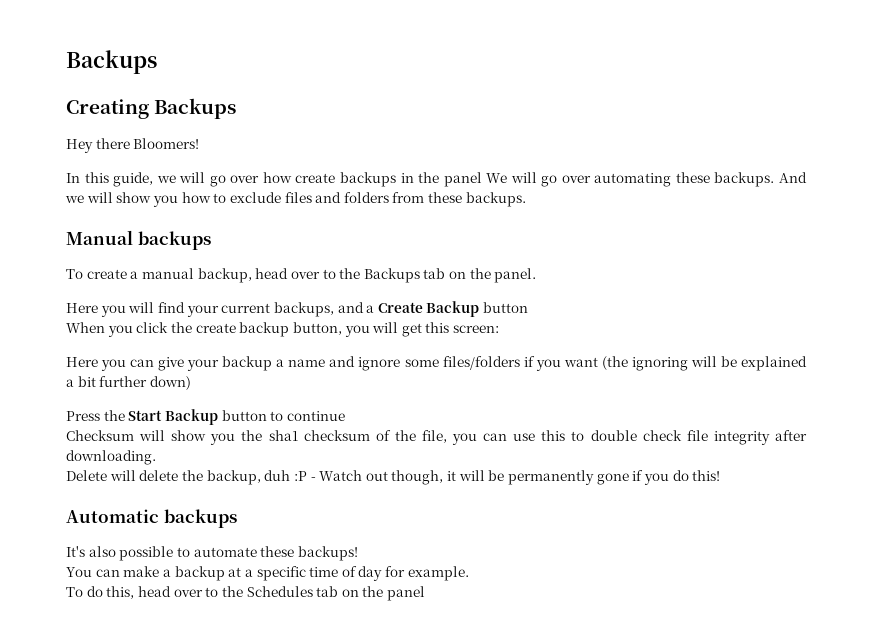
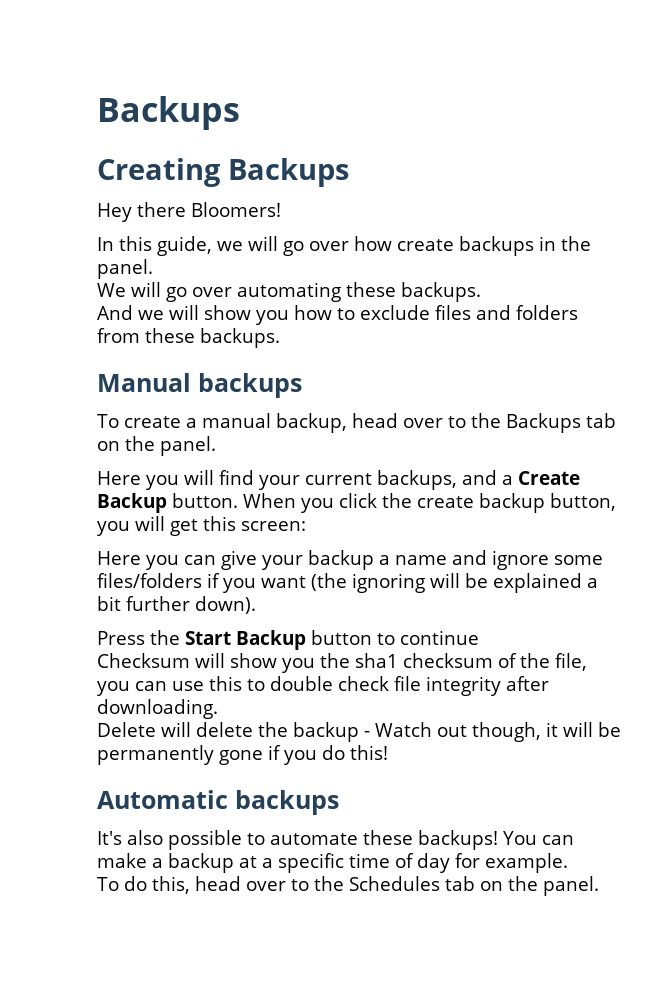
- In this guide, we will go over how create backups in the panel We will go over automating these backups. And we will show you how to exclude files and folders from these backups.
+ In this guide, we will go over how create backups in the panel.
+ We will go over automating these backups.
+ And we will show you how to exclude files and folders from these backups.
- Here you will find your current backups, and a Create Backup button
- When you click the create backup button, you will get this screen:
+ Here you will find your current backups, and a Create Backup button. When you click the create backup button, you will get this screen:
- Here you can give your backup a name and ignore some files/folders if you want (the ignoring will be explained a bit further down)
+ Here you can give your backup a name and ignore some files/folders if you want (the ignoring will be explained a bit further down).
- Delete will delete the backup, duh :P - Watch out though, it will be permanently gone if you do this!
+ Delete will delete the backup - Watch out though, it will be permanently gone if you do this!
- It's also possible to automate these backups!
- You can make a backup at a specific time of day for example.
+ It's also possible to automate these backups! You can make a backup at a specific time of day for example.
- To do this, head over to the Schedules tab on the panel
+ To do this, head over to the Schedules tab on the panel.

